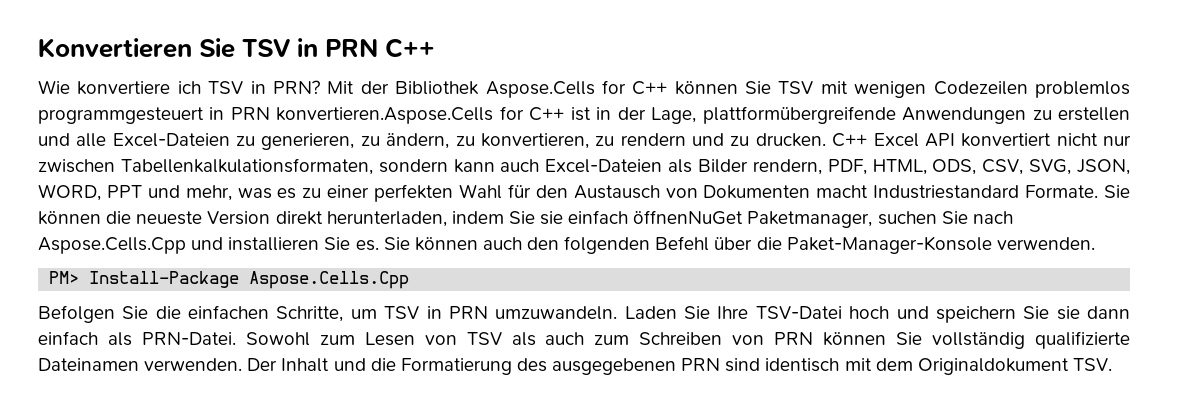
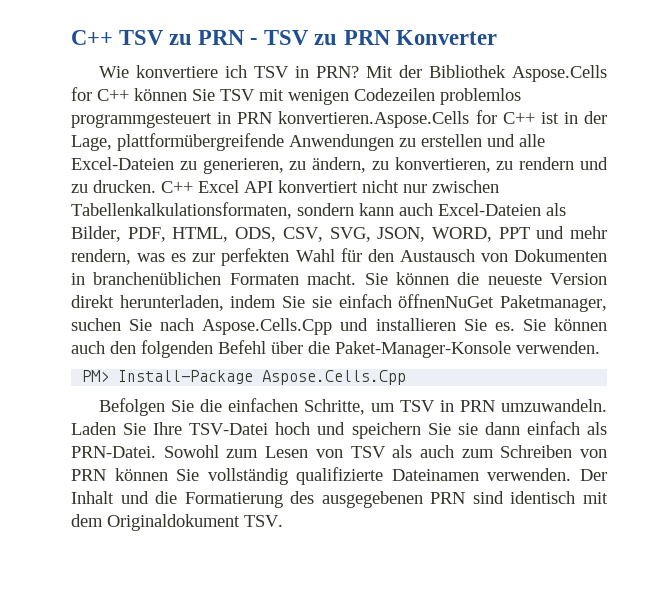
- Konvertieren Sie TSV in PRN C++
+ C++ TSV zu PRN - TSV zu PRN Konverter
- C++ Excel API konvertiert nicht nur zwischen Tabellenkalkulationsformaten, sondern kann auch Excel-Dateien als Bilder rendern, PDF, HTML, ODS, CSV, SVG, JSON, WORD, PPT und mehr, was es zu einer perfekten Wahl für den Austausch von Dokumenten macht Industriestandard Formate.
+ C++ Excel API konvertiert nicht nur zwischen Tabellenkalkulationsformaten, sondern kann auch Excel-Dateien als Bilder, PDF, HTML, ODS, CSV, SVG, JSON, WORD, PPT und mehr rendern, was es zur perfekten Wahl für den Austausch von Dokumenten in branchenüblichen Formaten macht.

